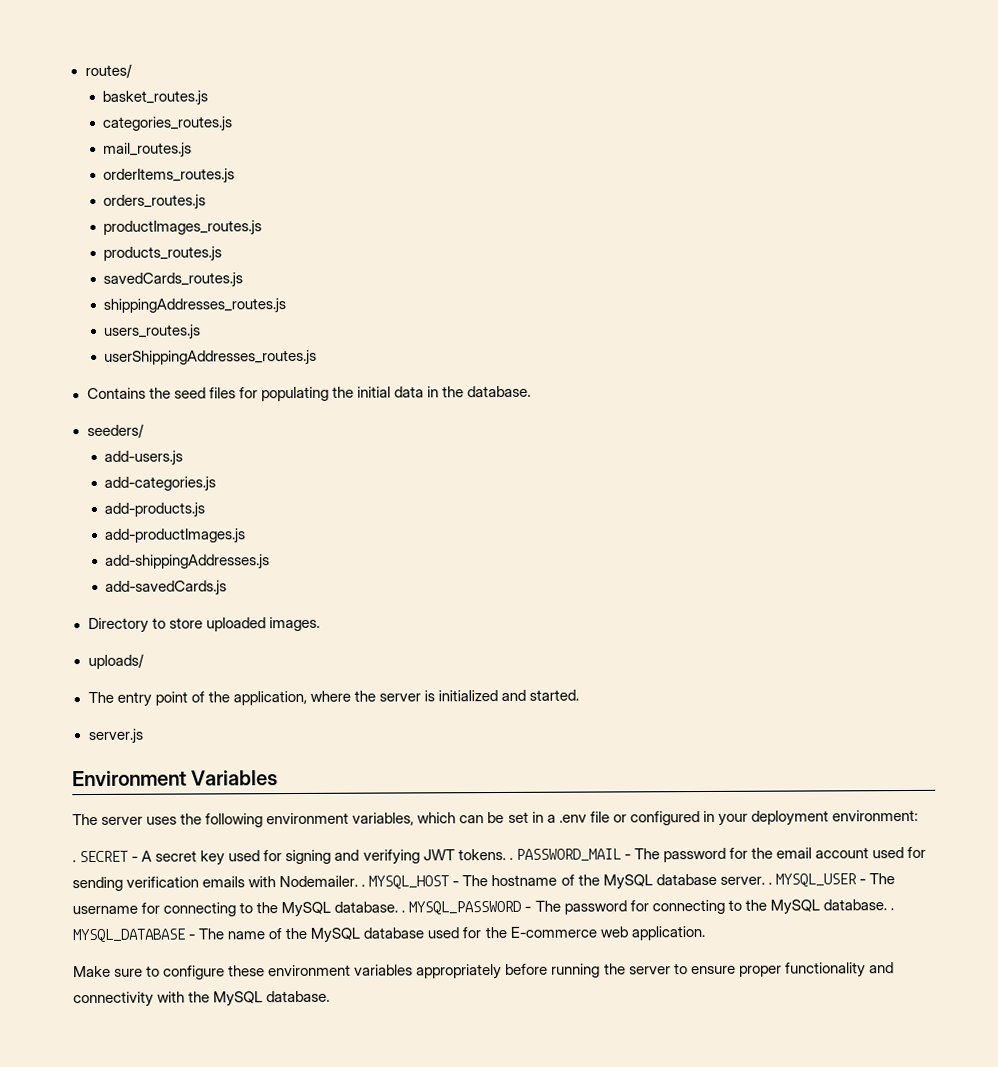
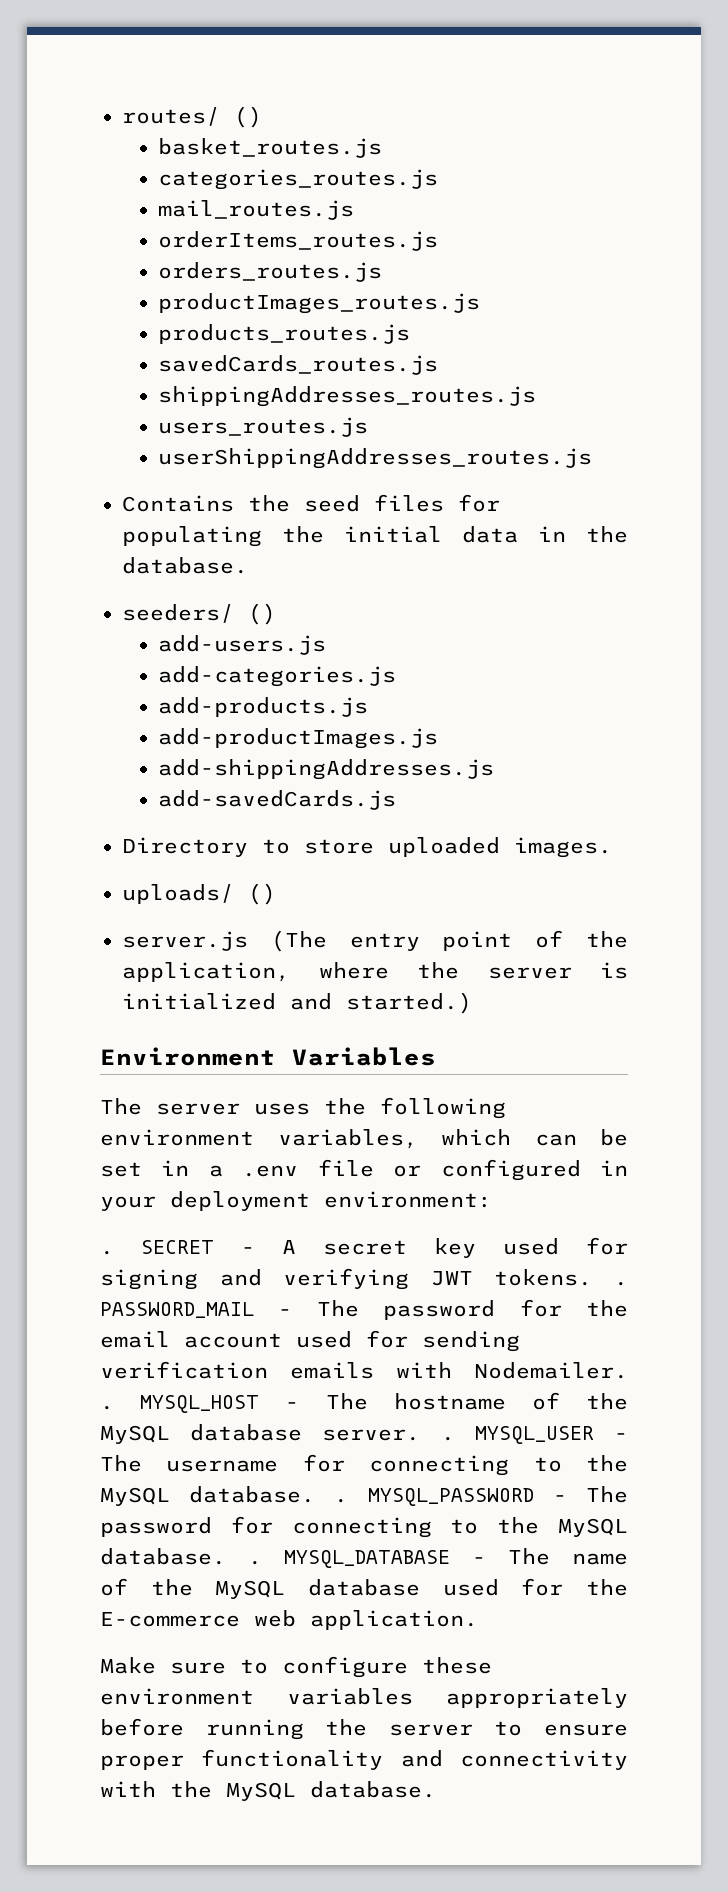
- routes/
+ routes/ ()
- seeders/
+ seeders/ ()
- uploads/
- The entry point of the application, where the server is initialized and started.
- server.js
+ uploads/ ()
+ server.js (The entry point of the application, where the server is initialized and started.)

